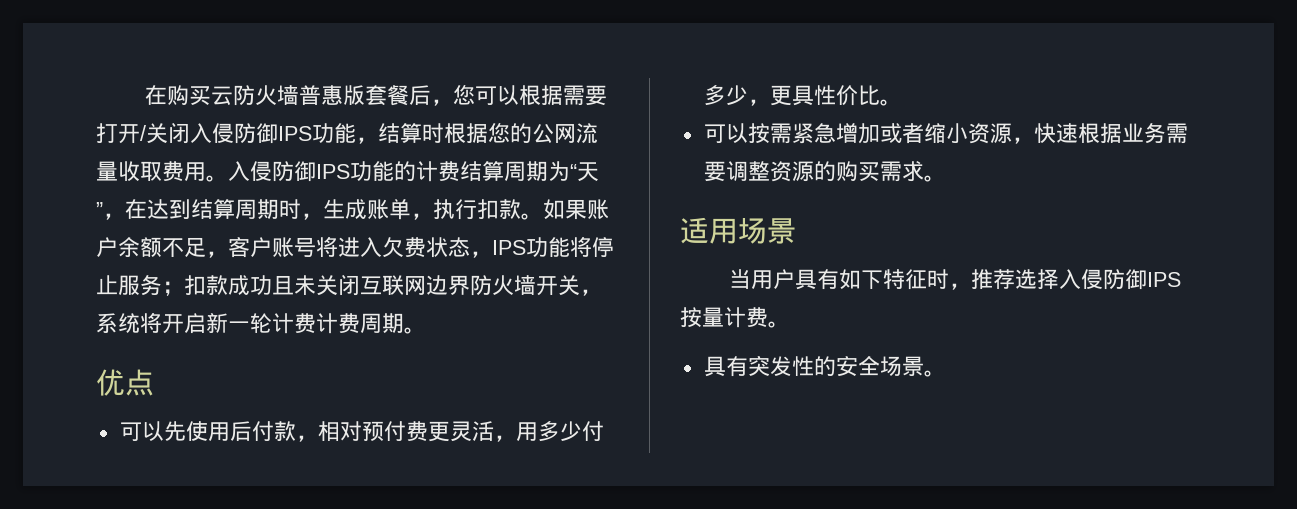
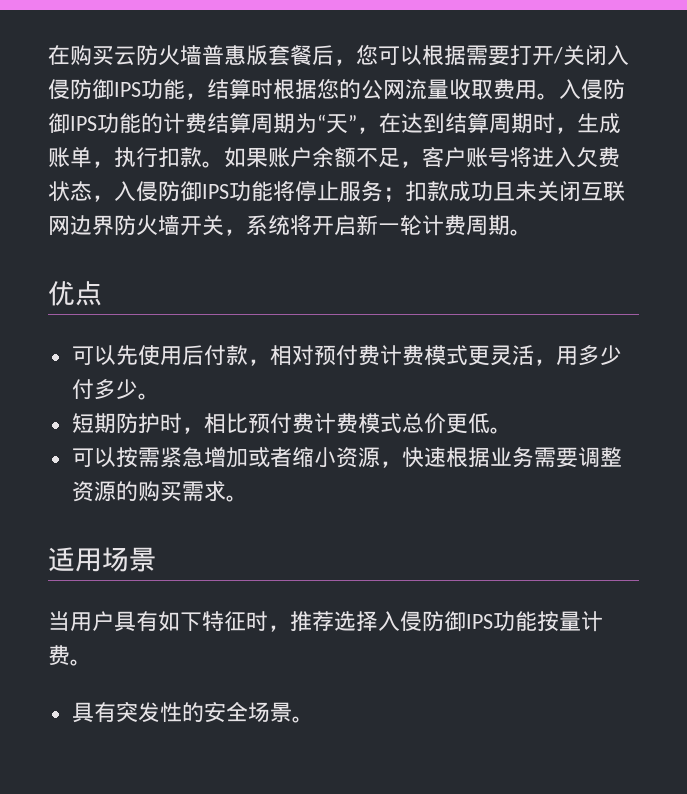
- 如果账户余额不足，客户账号将进入欠费状态，IPS功能将停止服务；扣款成功且未关闭互联网边界防火墙开关，系统将开启新一轮计费计费周期。
+ 如果账户余额不足，客户账号将进入欠费状态，入侵防御IPS功能将停止服务；扣款成功且未关闭互联网边界防火墙开关，系统将开启新一轮计费周期。
- 可以先使用后付款，相对预付费更灵活，用多少付多少，更具性价比。
+ 可以先使用后付款，相对预付费计费模式更灵活，用多少付多少。
+ 短期防护时，相比预付费计费模式总价更低。
- 当用户具有如下特征时，推荐选择入侵防御IPS按量计费。
+ 当用户具有如下特征时，推荐选择入侵防御IPS功能按量计费。

